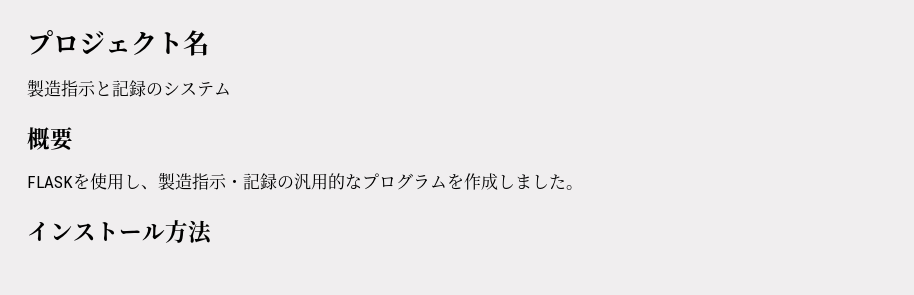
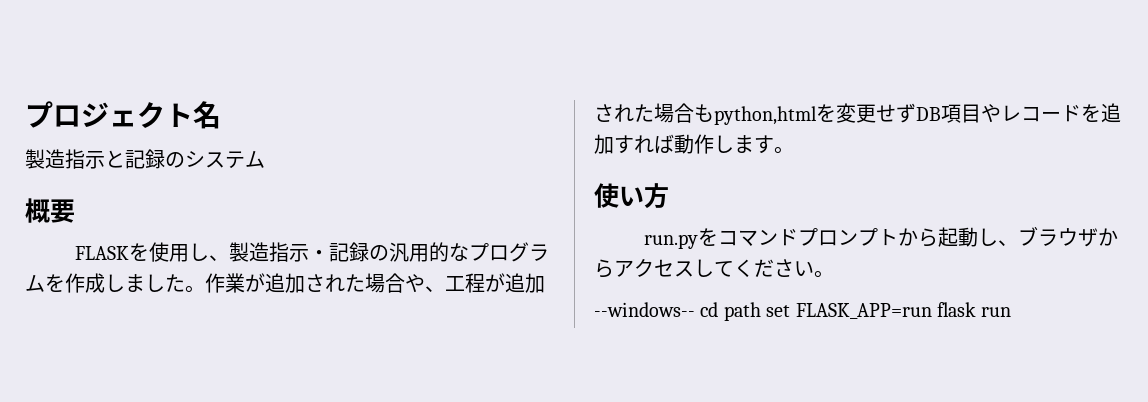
- FLASKを使用し、製造指示・記録の汎用的なプログラムを作成しました。
- インストール方法
+ FLASKを使用し、製造指示・記録の汎用的なプログラムを作成しました。作業が追加された場合や、工程が追加された場合もpython,htmlを変更せずDB項目やレコードを追加すれば動作します。
+ 使い方
+ run.pyをコマンドプロンプトから起動し、ブラウザからアクセスしてください。
+ --windows-- cd path set FLASK_APP=run flask run

